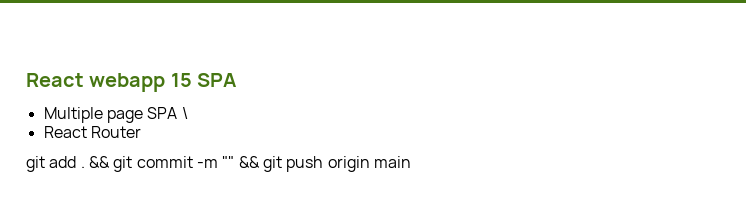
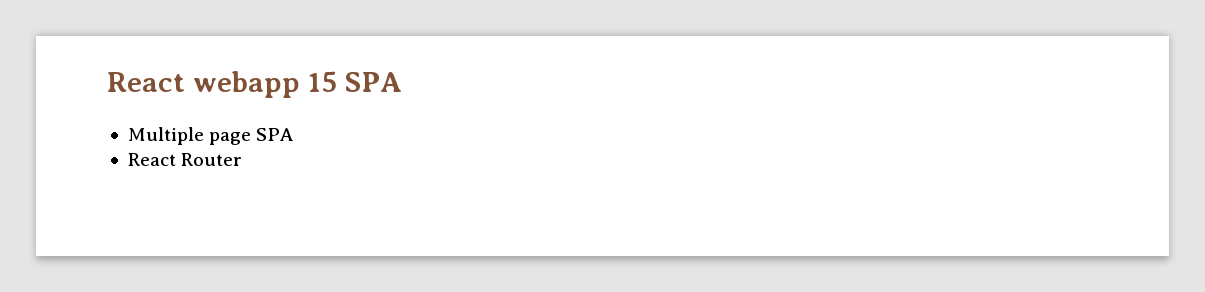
- Multiple page SPA \
+ Multiple page SPA
- git add . && git commit -m "" && git push origin main

